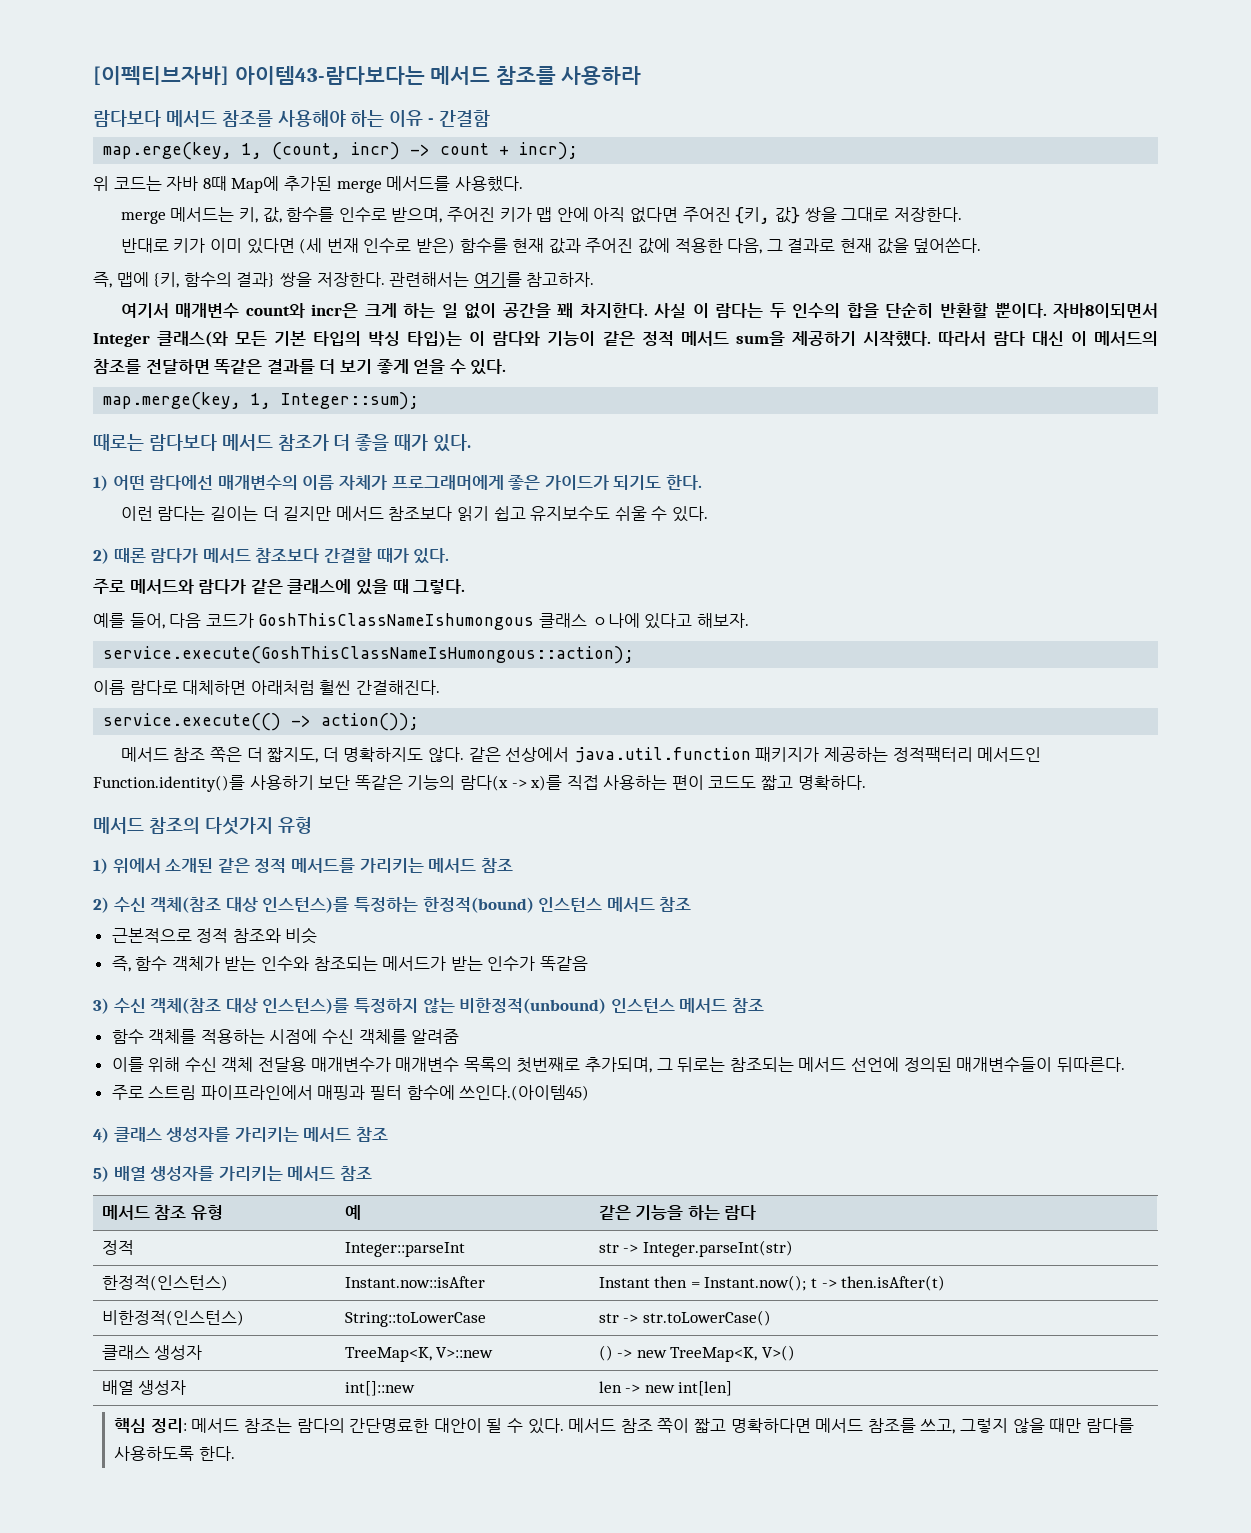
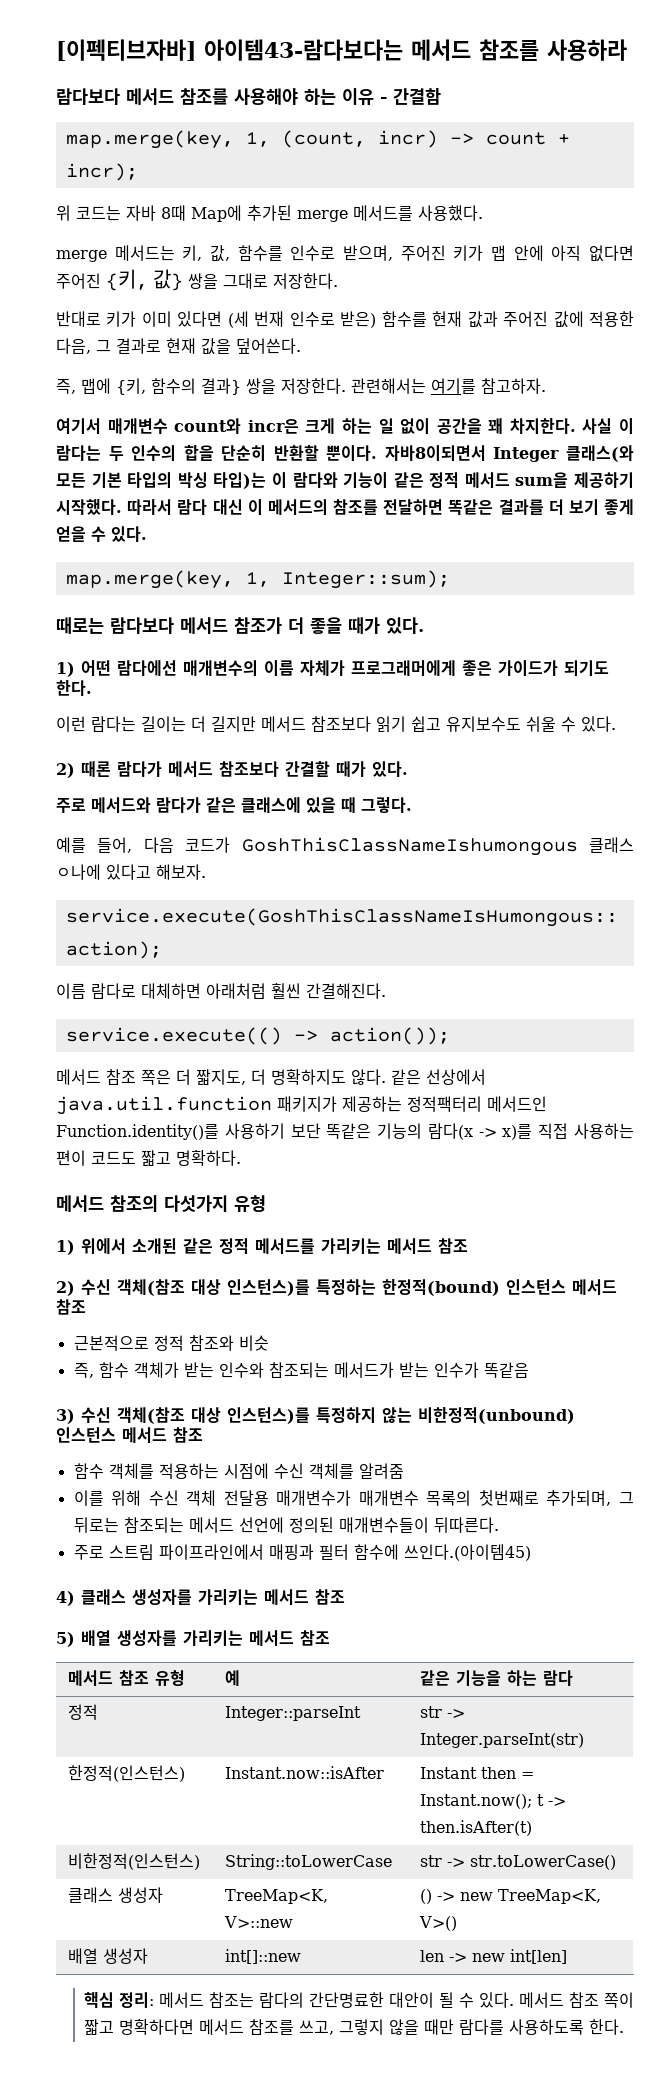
- map.erge(key, 1, (count, incr) -> count + incr);
+ map.merge(key, 1, (count, incr) -> count + incr);

